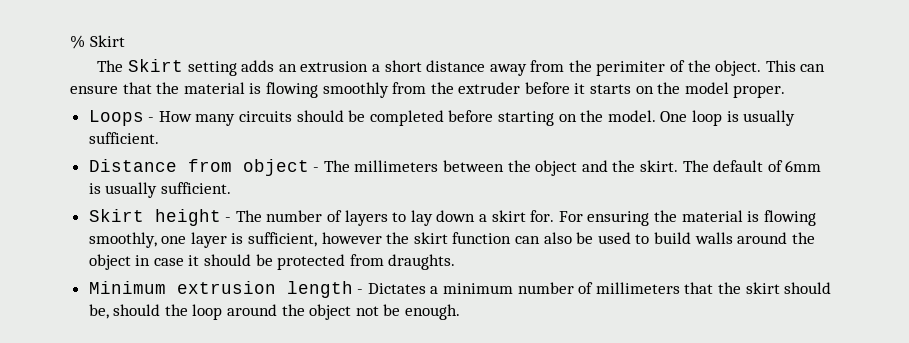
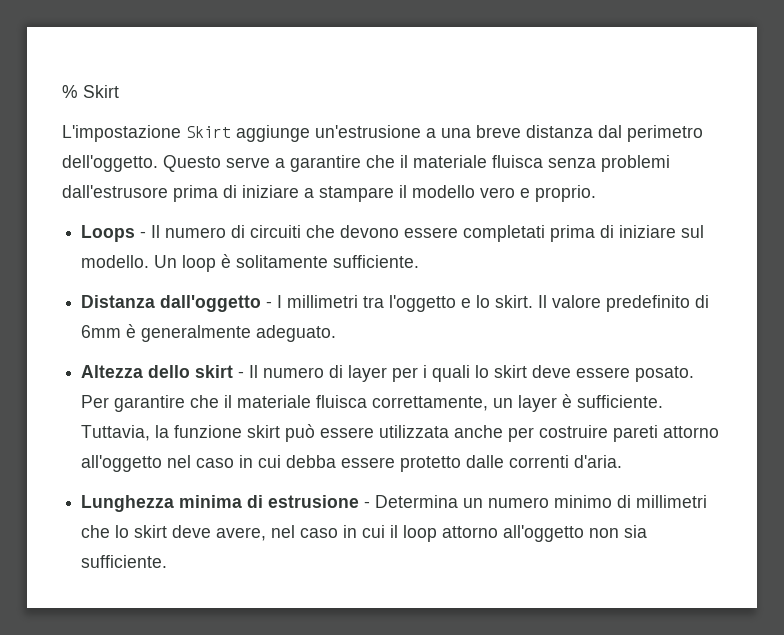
- The Skirt setting adds an extrusion a short distance away from the perimiter of the object. This can ensure that the material is flowing smoothly from the extruder before it starts on the model proper.
- Loops - How many circuits should be completed before starting on the model. One loop is usually sufficient.
- Distance from object - The millimeters between the object and the skirt. The default of 6mm is usually sufficient.
- Skirt height - The number of layers to lay down a skirt for. For ensuring the material is flowing smoothly, one layer is sufficient, however the skirt function can also be used to build walls around the object in case it should be protected from draughts.
- Minimum extrusion length - Dictates a minimum number of millimeters that the skirt should be, should the loop around the object not be enough.
+ L'impostazione Skirt aggiunge un'estrusione a una breve distanza dal perimetro dell'oggetto. Questo serve a garantire che il materiale fluisca senza problemi dall'estrusore prima di iniziare a stampare il modello vero e proprio.
+ Loops - Il numero di circuiti che devono essere completati prima di iniziare sul modello. Un loop è solitamente sufficiente.
+ Distanza dall'oggetto - I millimetri tra l'oggetto e lo skirt. Il valore predefinito di 6mm è generalmente adeguato.
+ Altezza dello skirt - Il numero di layer per i quali lo skirt deve essere posato. Per garantire che il materiale fluisca correttamente, un layer è sufficiente. Tuttavia, la funzione skirt può essere utilizzata anche per costruire pareti attorno all'oggetto nel caso in cui debba essere protetto dalle correnti d'aria.
+ Lunghezza minima di estrusione - Determina un numero minimo di millimetri che lo skirt deve avere, nel caso in cui il loop attorno all'oggetto non sia sufficiente.

